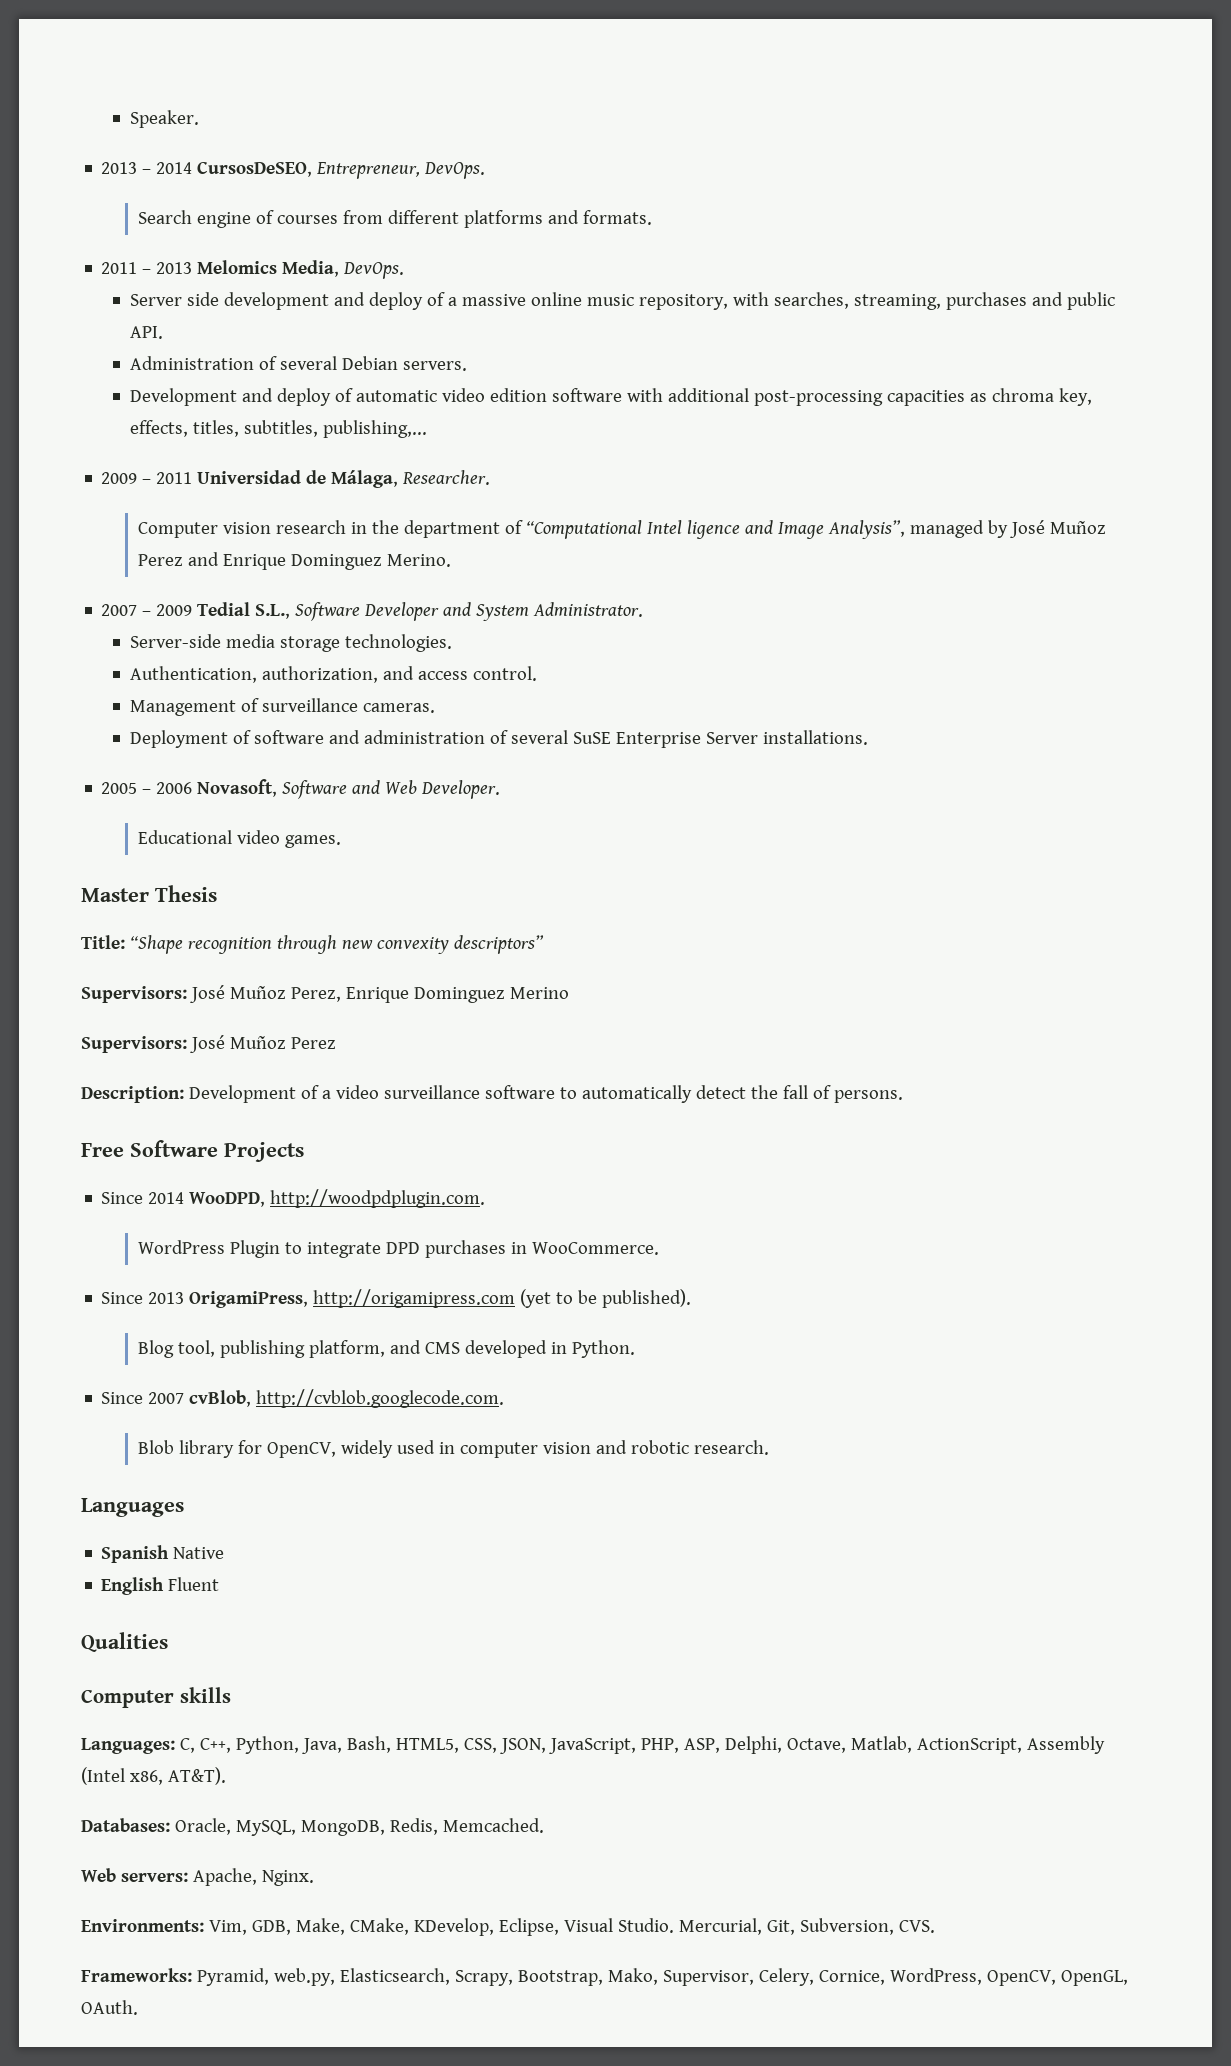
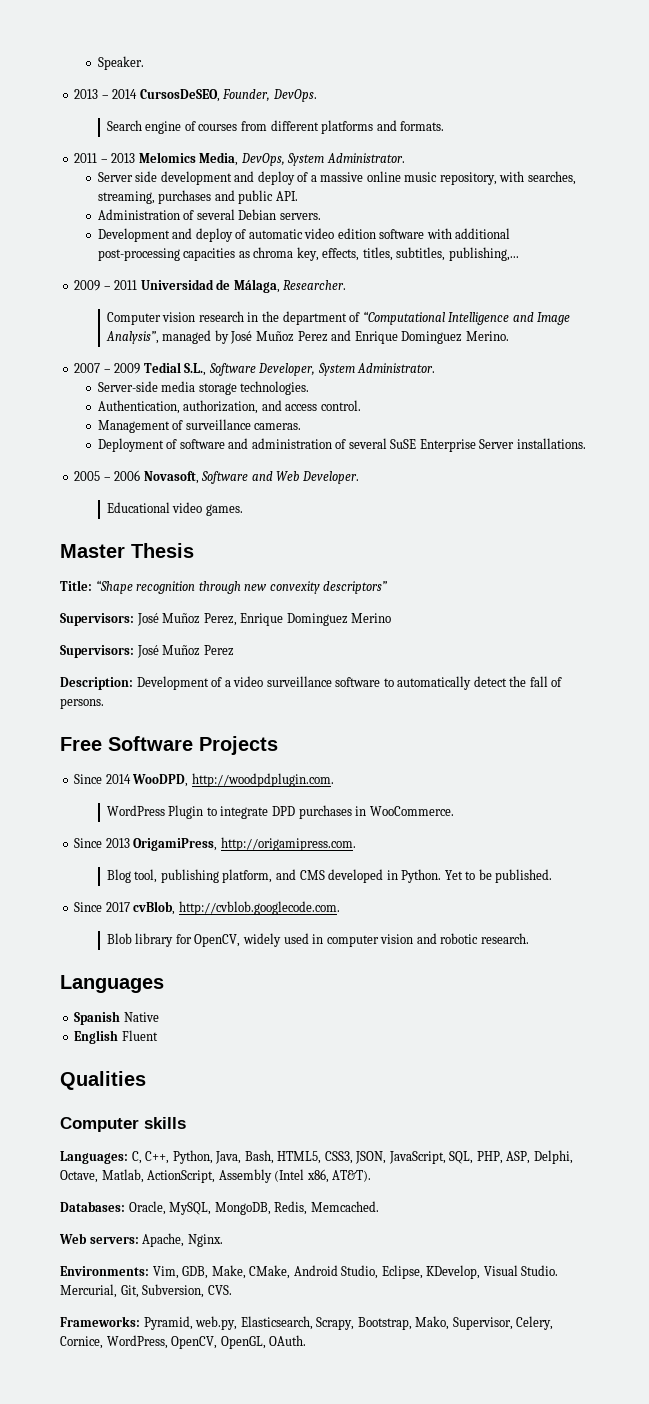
- 2013 – 2014 CursosDeSEO, Entrepreneur, DevOps.
+ 2013 – 2014 CursosDeSEO, Founder, DevOps.
- 2011 – 2013 Melomics Media, DevOps.
+ 2011 – 2013 Melomics Media, DevOps, System Administrator.
- Computer vision research in the department of “Computational Intel ligence and Image Analysis”, managed by José Muñoz Perez and Enrique Dominguez Merino.
+ Computer vision research in the department of “Computational Intelligence and Image Analysis”, managed by José Muñoz Perez and Enrique Dominguez Merino.
- 2007 – 2009 Tedial S.L., Software Developer and System Administrator.
+ 2007 – 2009 Tedial S.L., Software Developer, System Administrator.
- Since 2013 OrigamiPress, http://origamipress.com (yet to be published).
+ Since 2013 OrigamiPress, http://origamipress.com.
- Blog tool, publishing platform, and CMS developed in Python.
- Since 2007 cvBlob, http://cvblob.googlecode.com.
+ Blog tool, publishing platform, and CMS developed in Python. Yet to be published.
+ Since 2017 cvBlob, http://cvblob.googlecode.com.
- Languages: C, C++, Python, Java, Bash, HTML5, CSS, JSON, JavaScript, PHP, ASP, Delphi, Octave, Matlab, ActionScript, Assembly (Intel x86, AT&T).
+ Languages: C, C++, Python, Java, Bash, HTML5, CSS3, JSON, JavaScript, SQL, PHP, ASP, Delphi, Octave, Matlab, ActionScript, Assembly (Intel x86, AT&T).
- Environments: Vim, GDB, Make, CMake, KDevelop, Eclipse, Visual Studio.
+ Environments: Vim, GDB, Make, CMake, Android Studio, Eclipse, KDevelop, Visual Studio.

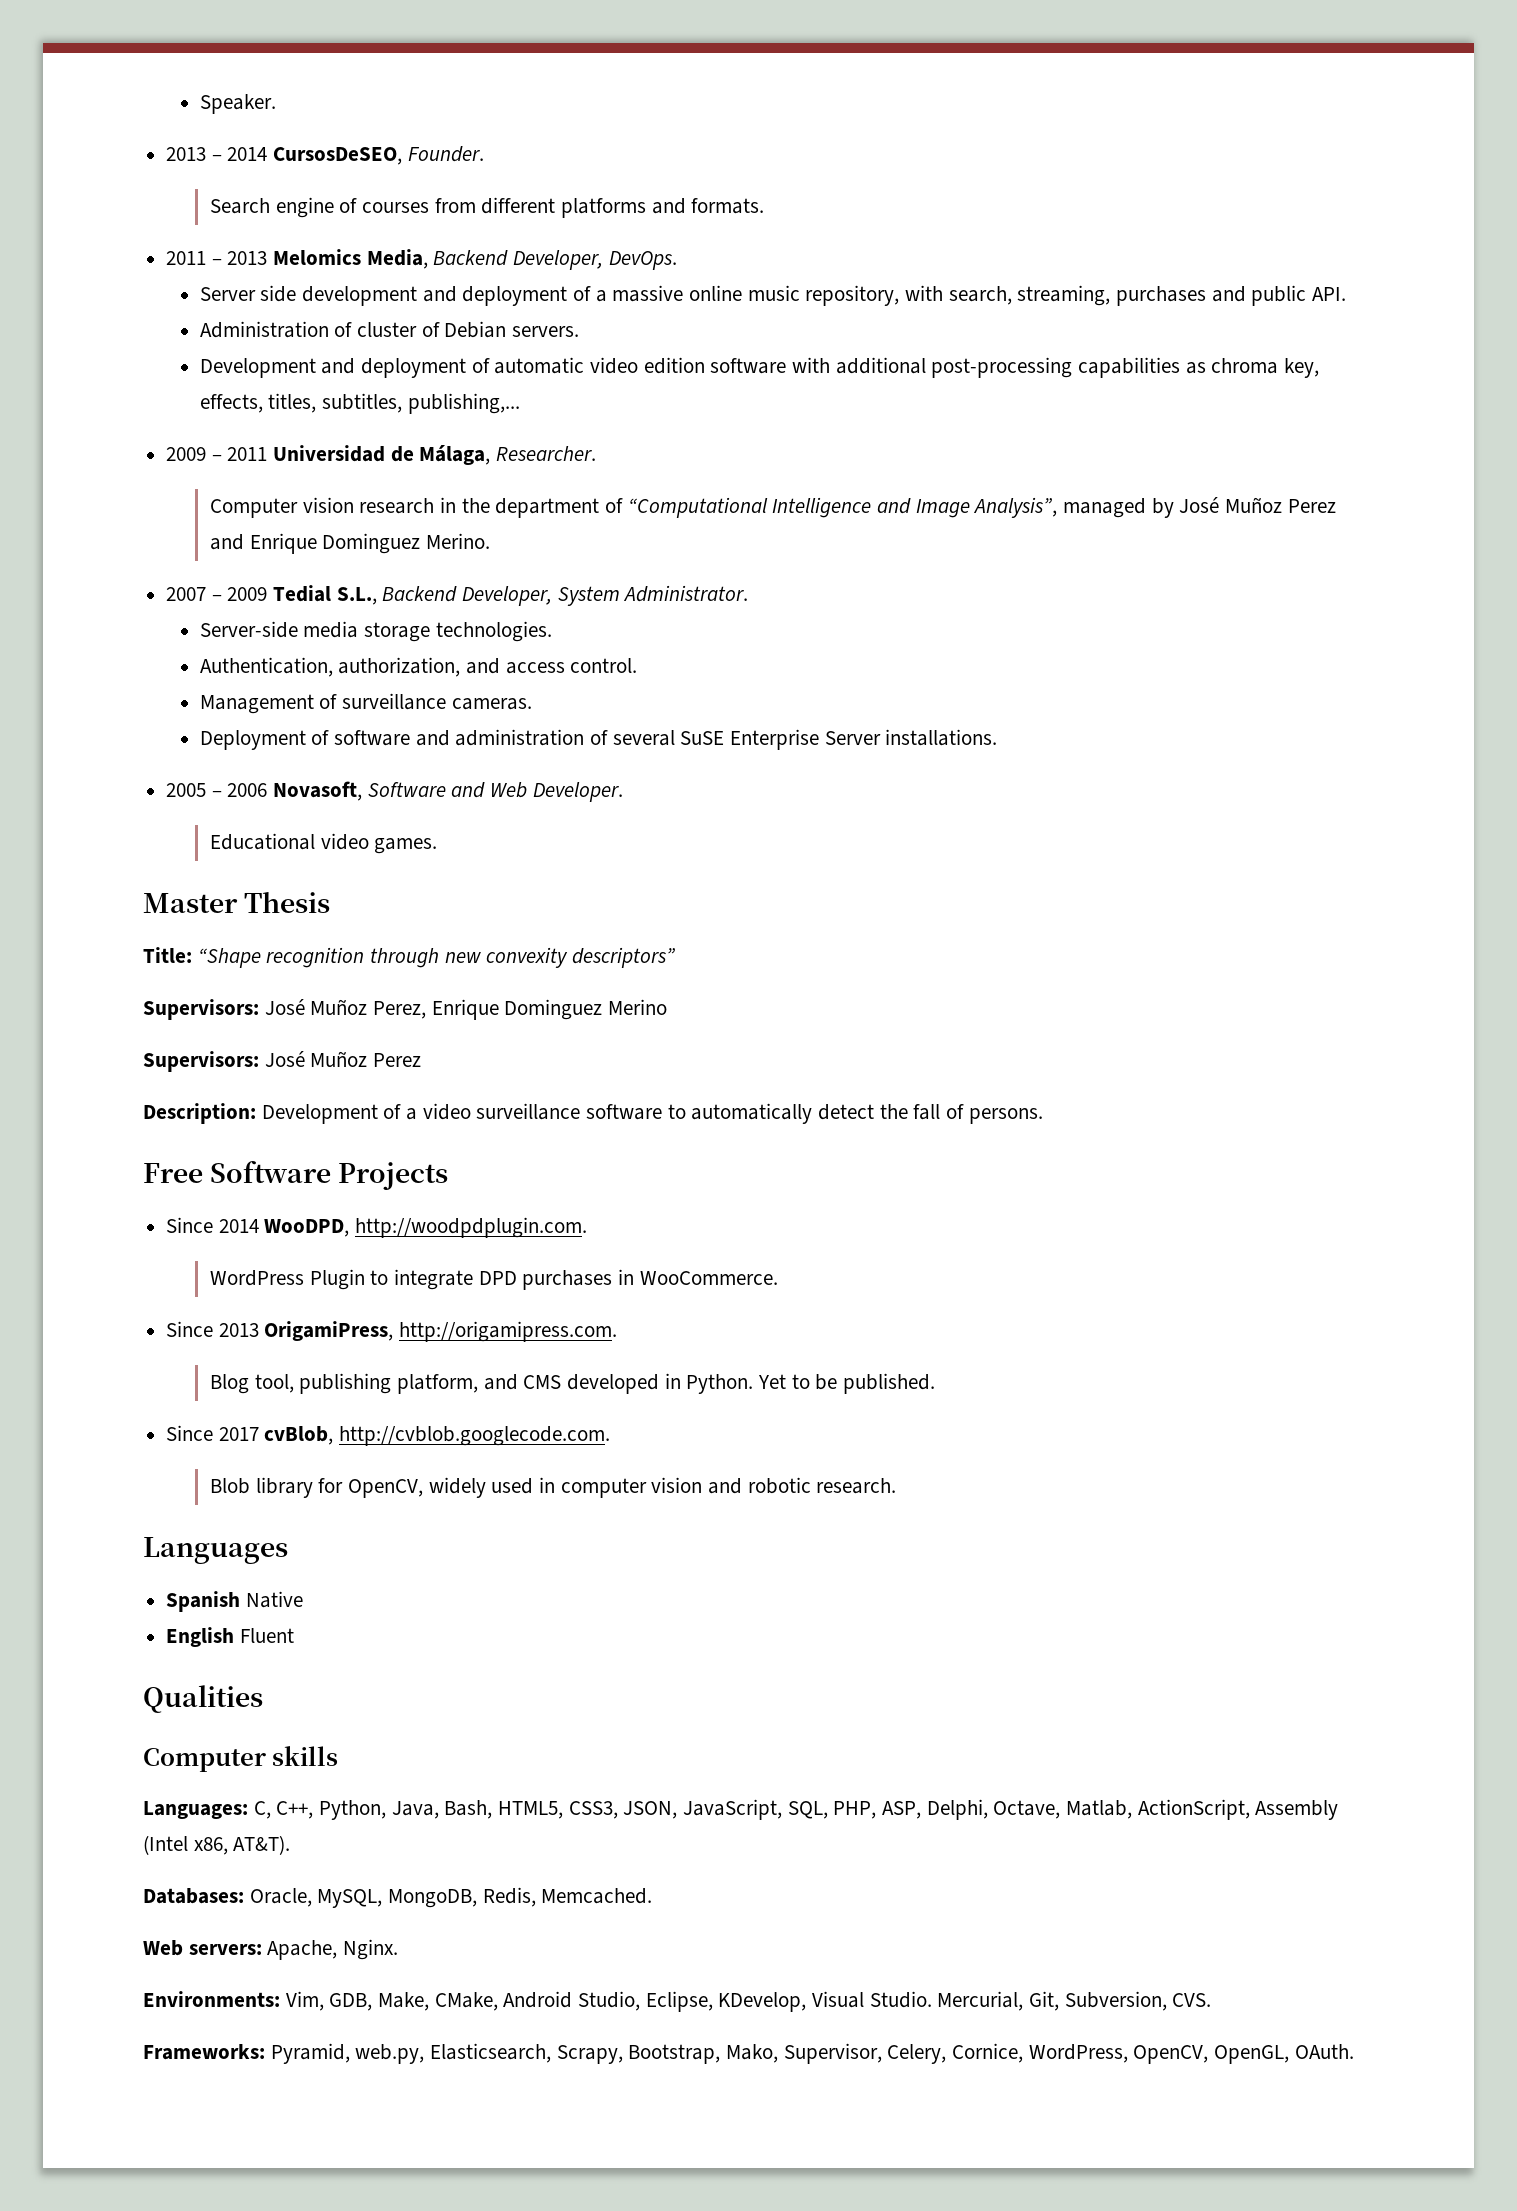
- 2013 – 2014 CursosDeSEO, Founder, DevOps.
+ 2013 – 2014 CursosDeSEO, Founder.
- 2011 – 2013 Melomics Media, DevOps, System Administrator.
+ 2011 – 2013 Melomics Media, Backend Developer, DevOps.
- Server side development and deploy of a massive online music repository, with searches, streaming, purchases and public API.
+ Server side development and deployment of a massive online music repository, with search, streaming, purchases and public API.
- Administration of several Debian servers.
+ Administration of cluster of Debian servers.
- Development and deploy of automatic video edition software with additional post-processing capacities as chroma key, effects, titles, subtitles, publishing,...
+ Development and deployment of automatic video edition software with additional post-processing capabilities as chroma key, effects, titles, subtitles, publishing,...
- 2007 – 2009 Tedial S.L., Software Developer, System Administrator.
+ 2007 – 2009 Tedial S.L., Backend Developer, System Administrator.

